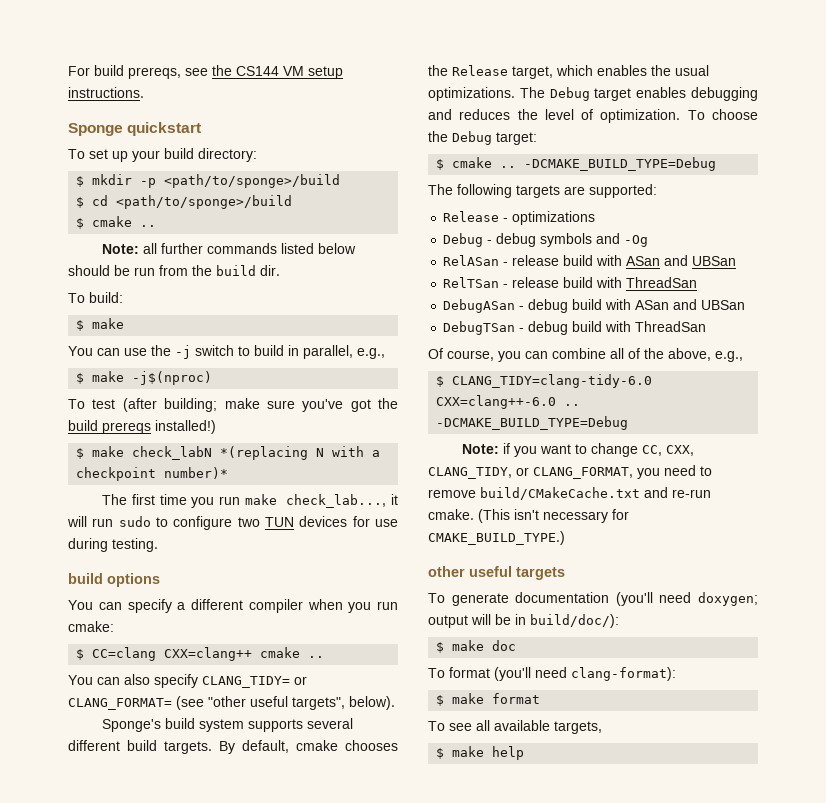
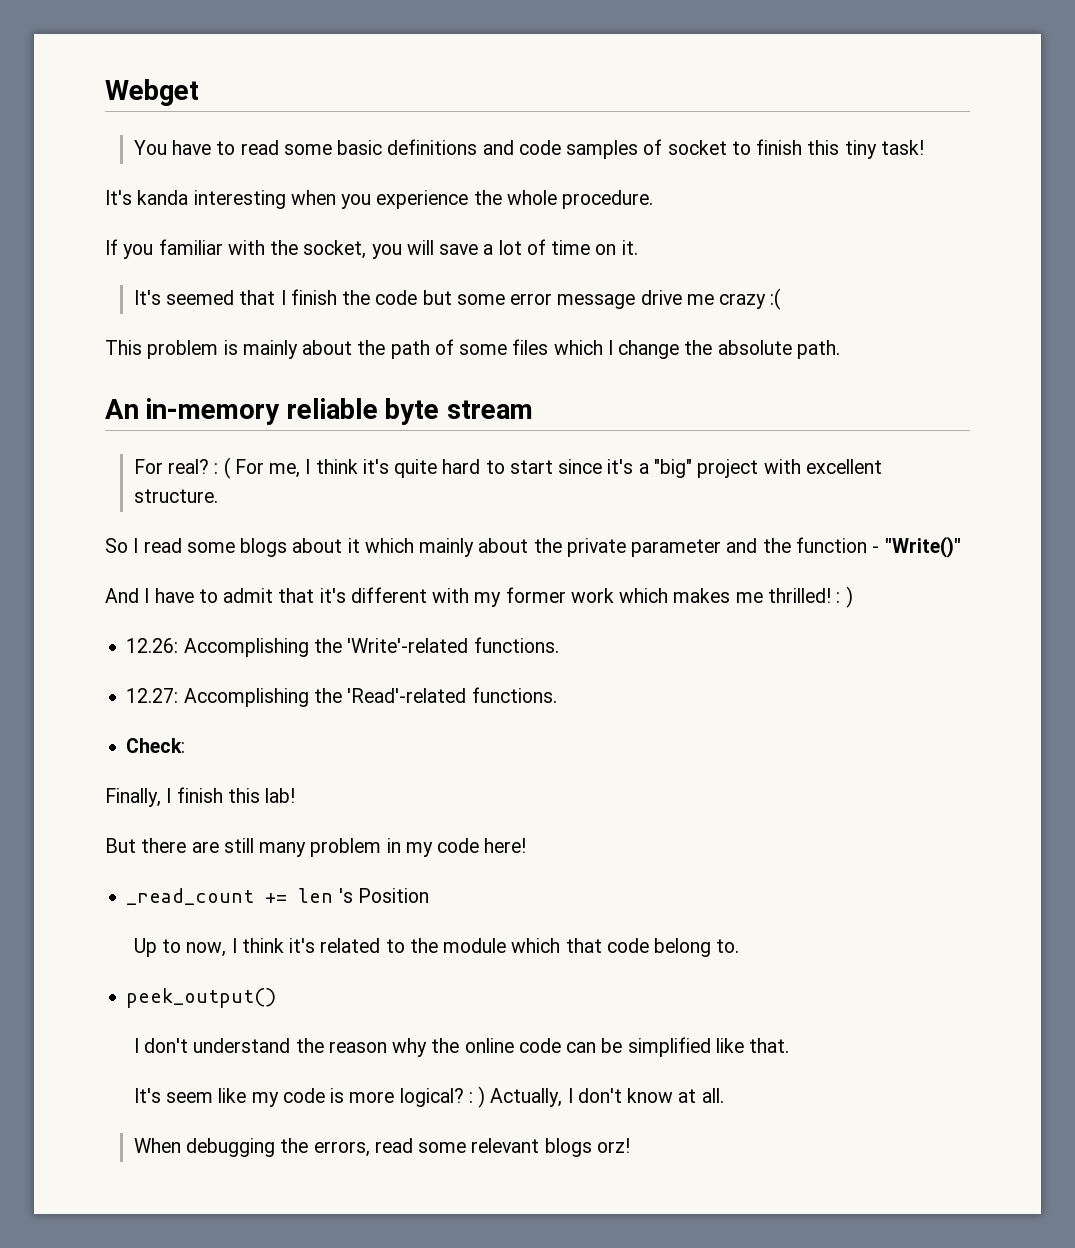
- For build prereqs, see the CS144 VM setup instructions.
- Sponge quickstart
- To set up your build directory:
- $ mkdir -p <path/to/sponge>/build
- $ cd <path/to/sponge>/build
- $ cmake ..
- Note: all further commands listed below should be run from the build dir.
- To build:
- $ make
- You can use the -j switch to build in parallel, e.g.,
- $ make -j$(nproc)
- To test (after building; make sure you've got the build prereqs installed!)
- $ make check_labN *(replacing N with a checkpoint number)*
- The first time you run make check_lab..., it will run sudo to configure two TUN devices for use during testing.
- build options
- You can specify a different compiler when you run cmake:
- $ CC=clang CXX=clang++ cmake ..
- You can also specify CLANG_TIDY= or CLANG_FORMAT= (see "other useful targets", below).
- Sponge's build system supports several different build targets. By default, cmake chooses the Release target, which enables the usual optimizations. The Debug target enables debugging and reduces the level of optimization. To choose the Debug target:
- $ cmake .. -DCMAKE_BUILD_TYPE=Debug
- The following targets are supported:
- Release - optimizations
- Debug - debug symbols and -Og
- RelASan - release build with ASan and UBSan
- RelTSan - release build with ThreadSan
- DebugASan - debug build with ASan and UBSan
- DebugTSan - debug build with ThreadSan
- Of course, you can combine all of the above, e.g.,
- $ CLANG_TIDY=clang-tidy-6.0 CXX=clang++-6.0 .. -DCMAKE_BUILD_TYPE=Debug
- Note: if you want to change CC, CXX, CLANG_TIDY, or CLANG_FORMAT, you need to remove build/CMakeCache.txt and re-run cmake. (This isn't necessary for CMAKE_BUILD_TYPE.)
- other useful targets
- To generate documentation (you'll need doxygen; output will be in build/doc/):
- $ make doc
- To format (you'll need clang-format):
- $ make format
- To see all available targets,
- $ make help
+ Webget
+ You have to read some basic definitions and code samples of socket to finish this tiny task!
+ It's kanda interesting when you experience the whole procedure.
+ If you familiar with the socket, you will save a lot of time on it.
+ It's seemed that I finish the code but some error message drive me crazy :(
+ This problem is mainly about the path of some files which I change the absolute path.
+ An in-memory reliable byte stream
+ For real? : ( For me, I think it's quite hard to start since it's a "big" project with excellent structure.
+ So I read some blogs about it which mainly about the private parameter and the function - "Write()"
+ And I have to admit that it's different with my former work which makes me thrilled! : )
+ 12.26: Accomplishing the 'Write'-related functions.
+ 12.27: Accomplishing the 'Read'-related functions.
+ Check:
+ Finally, I finish this lab!
+ But there are still many problem in my code here!
+ _read_count += len 's Position
+ Up to now, I think it's related to the module which that code belong to.
+ peek_output()
+ I don't understand the reason why the online code can be simplified like that.
+ It's seem like my code is more logical? : ) Actually, I don't know at all.
+ When debugging the errors, read some relevant blogs orz!

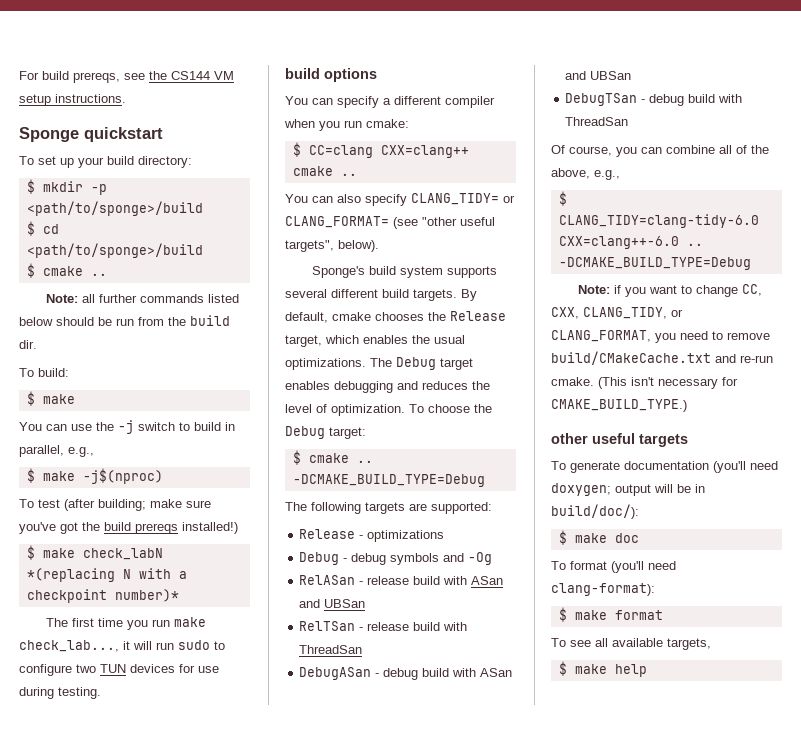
- Webget
- You have to read some basic definitions and code samples of socket to finish this tiny task!
- It's kanda interesting when you experience the whole procedure.
- If you familiar with the socket, you will save a lot of time on it.
- It's seemed that I finish the code but some error message drive me crazy :(
- This problem is mainly about the path of some files which I change the absolute path.
- An in-memory reliable byte stream
- For real? : ( For me, I think it's quite hard to start since it's a "big" project with excellent structure.
- So I read some blogs about it which mainly about the private parameter and the function - "Write()"
- And I have to admit that it's different with my former work which makes me thrilled! : )
- 12.26: Accomplishing the 'Write'-related functions.
- 12.27: Accomplishing the 'Read'-related functions.
- Check:
- Finally, I finish this lab!
- But there are still many problem in my code here!
- _read_count += len 's Position
- Up to now, I think it's related to the module which that code belong to.
- peek_output()
- I don't understand the reason why the online code can be simplified like that.
- It's seem like my code is more logical? : ) Actually, I don't know at all.
- When debugging the errors, read some relevant blogs orz!
+ For build prereqs, see the CS144 VM setup instructions.
+ Sponge quickstart
+ To set up your build directory:
+ $ mkdir -p <path/to/sponge>/build
+ $ cd <path/to/sponge>/build
+ $ cmake ..
+ Note: all further commands listed below should be run from the build dir.
+ To build:
+ $ make
+ You can use the -j switch to build in parallel, e.g.,
+ $ make -j$(nproc)
+ To test (after building; make sure you've got the build prereqs installed!)
+ $ make check_labN *(replacing N with a checkpoint number)*
+ The first time you run make check_lab..., it will run sudo to configure two TUN devices for use during testing.
+ build options
+ You can specify a different compiler when you run cmake:
+ $ CC=clang CXX=clang++ cmake ..
+ You can also specify CLANG_TIDY= or CLANG_FORMAT= (see "other useful targets", below).
+ Sponge's build system supports several different build targets. By default, cmake chooses the Release target, which enables the usual optimizations. The Debug target enables debugging and reduces the level of optimization. To choose the Debug target:
+ $ cmake .. -DCMAKE_BUILD_TYPE=Debug
+ The following targets are supported:
+ Release - optimizations
+ Debug - debug symbols and -Og
+ RelASan - release build with ASan and UBSan
+ RelTSan - release build with ThreadSan
+ DebugASan - debug build with ASan and UBSan
+ DebugTSan - debug build with ThreadSan
+ Of course, you can combine all of the above, e.g.,
+ $ CLANG_TIDY=clang-tidy-6.0 CXX=clang++-6.0 .. -DCMAKE_BUILD_TYPE=Debug
+ Note: if you want to change CC, CXX, CLANG_TIDY, or CLANG_FORMAT, you need to remove build/CMakeCache.txt and re-run cmake. (This isn't necessary for CMAKE_BUILD_TYPE.)
+ other useful targets
+ To generate documentation (you'll need doxygen; output will be in build/doc/):
+ $ make doc
+ To format (you'll need clang-format):
+ $ make format
+ To see all available targets,
+ $ make help

